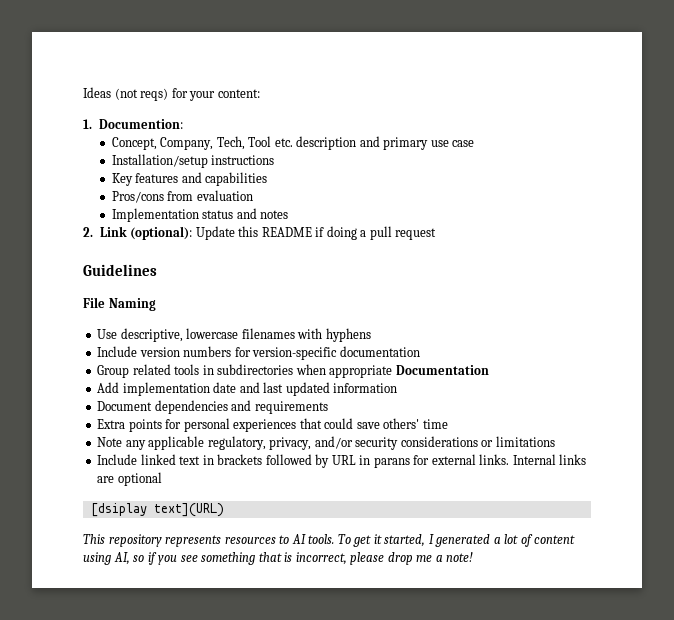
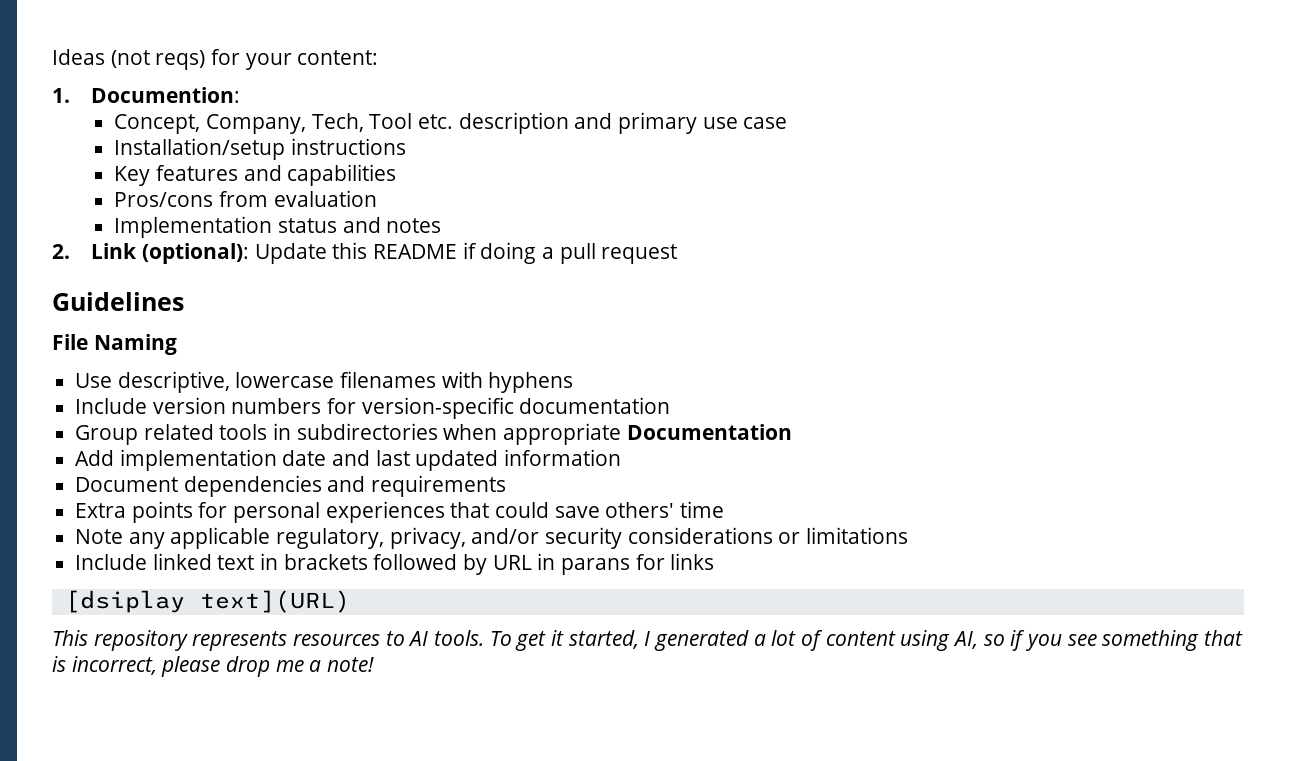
- Include linked text in brackets followed by URL in parans for external links. Internal links are optional
+ Include linked text in brackets followed by URL in parans for links

